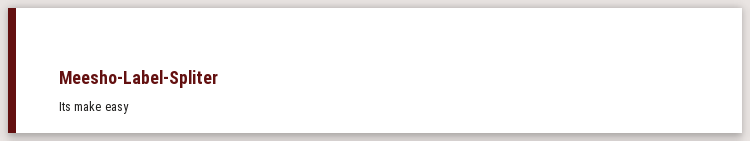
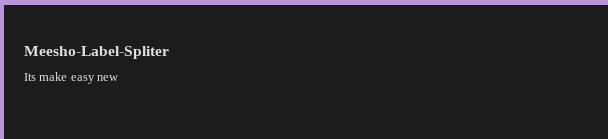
- Its make easy
+ Its make easy new

